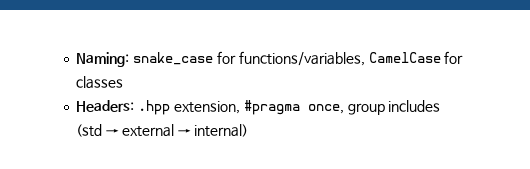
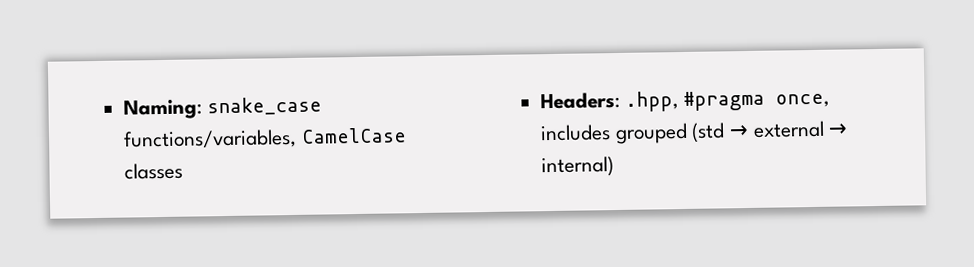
- Naming: snake_case for functions/variables, CamelCase for classes
+ Naming: snake_case functions/variables, CamelCase classes
- Headers: .hpp extension, #pragma once, group includes (std → external → internal)
+ Headers: .hpp, #pragma once, includes grouped (std → external → internal)

